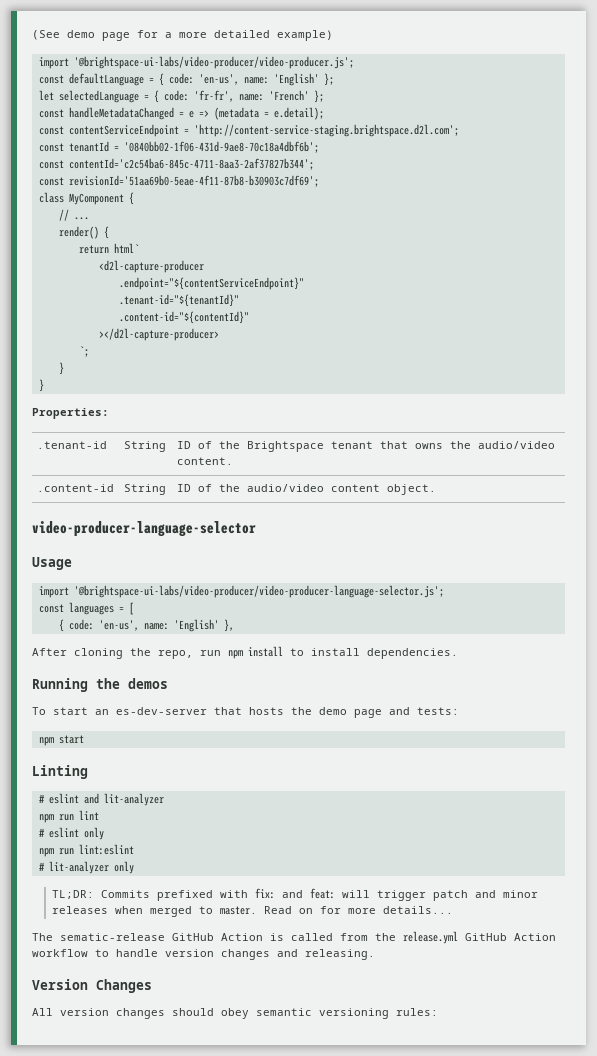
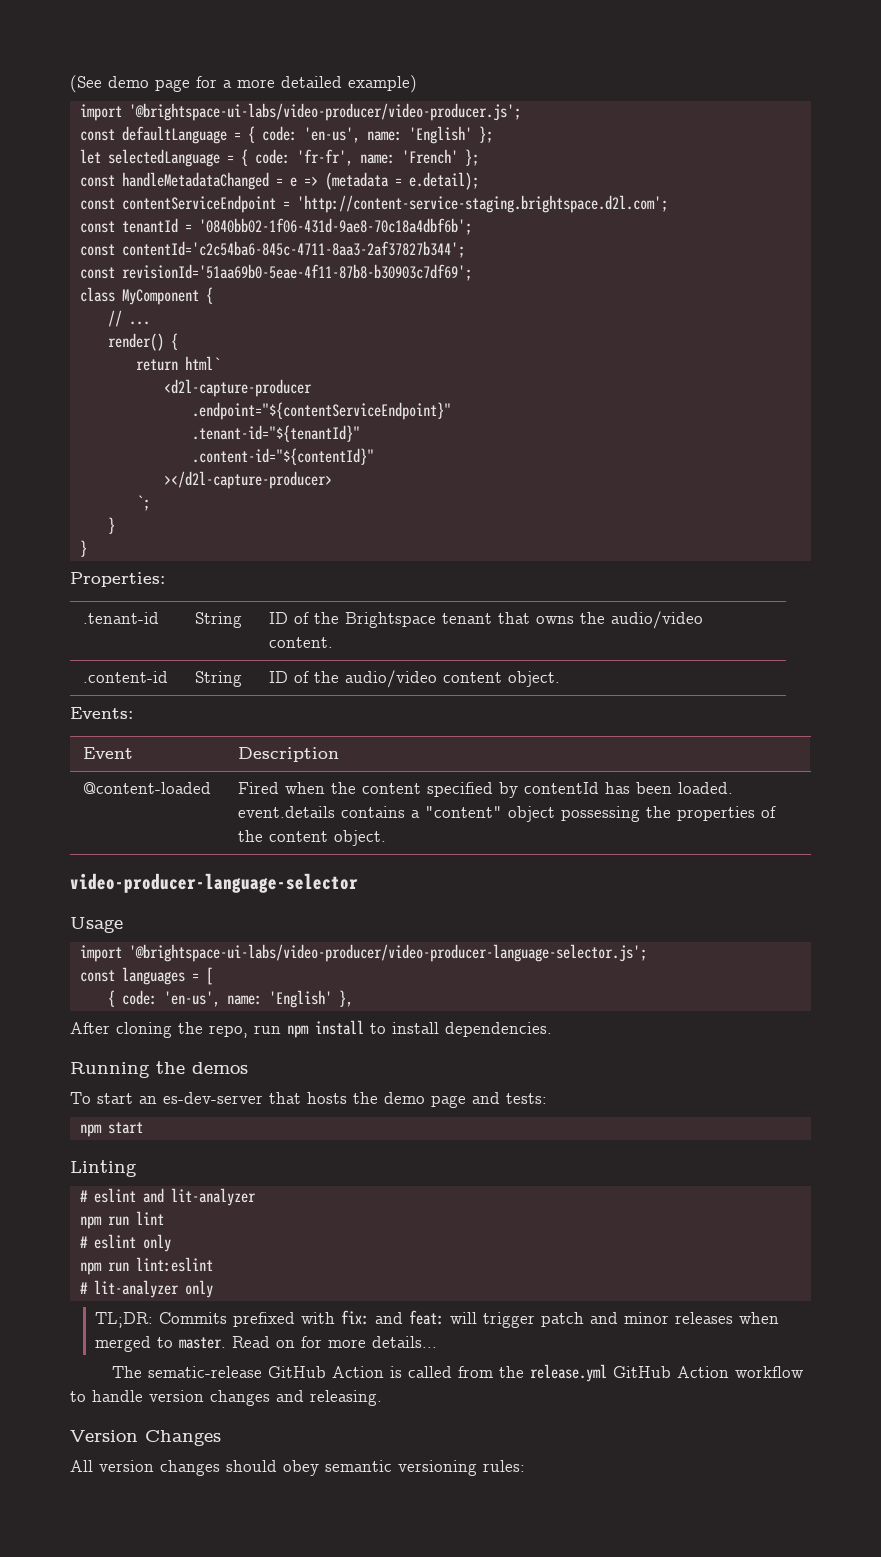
+ Events:
+ Event | Description
+ @content-loaded | Fired when the content specified by contentId has been loaded. event.details contains a "content" object possessing the properties of the content object.

